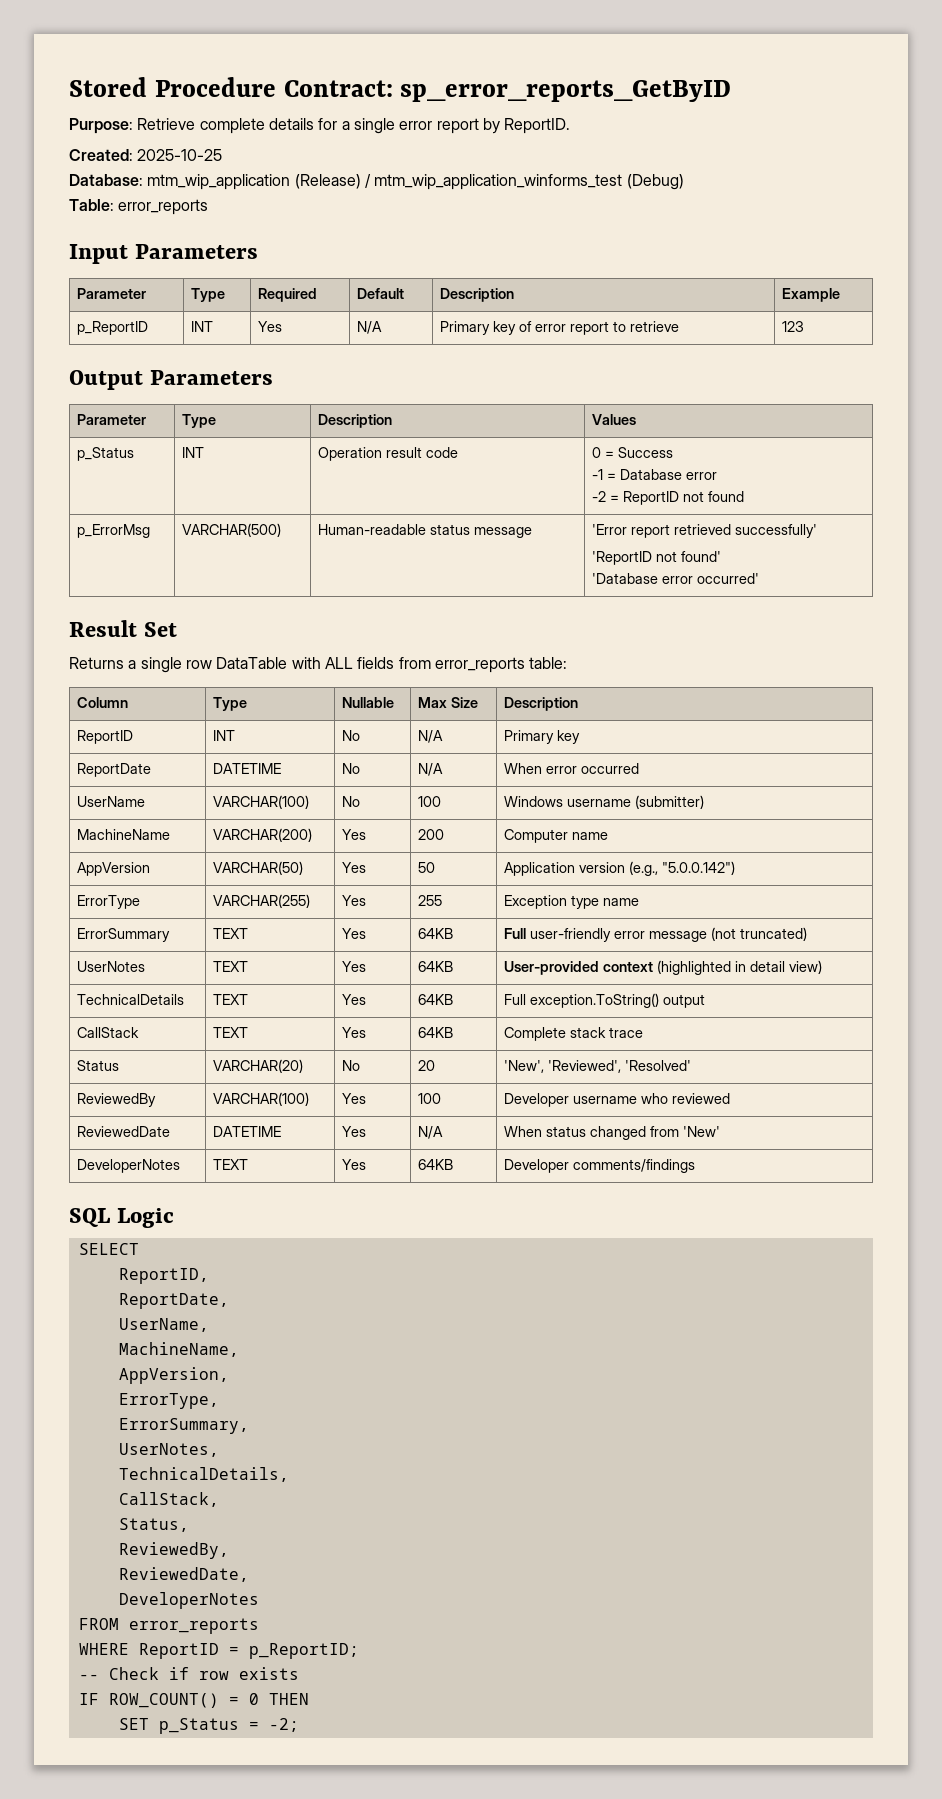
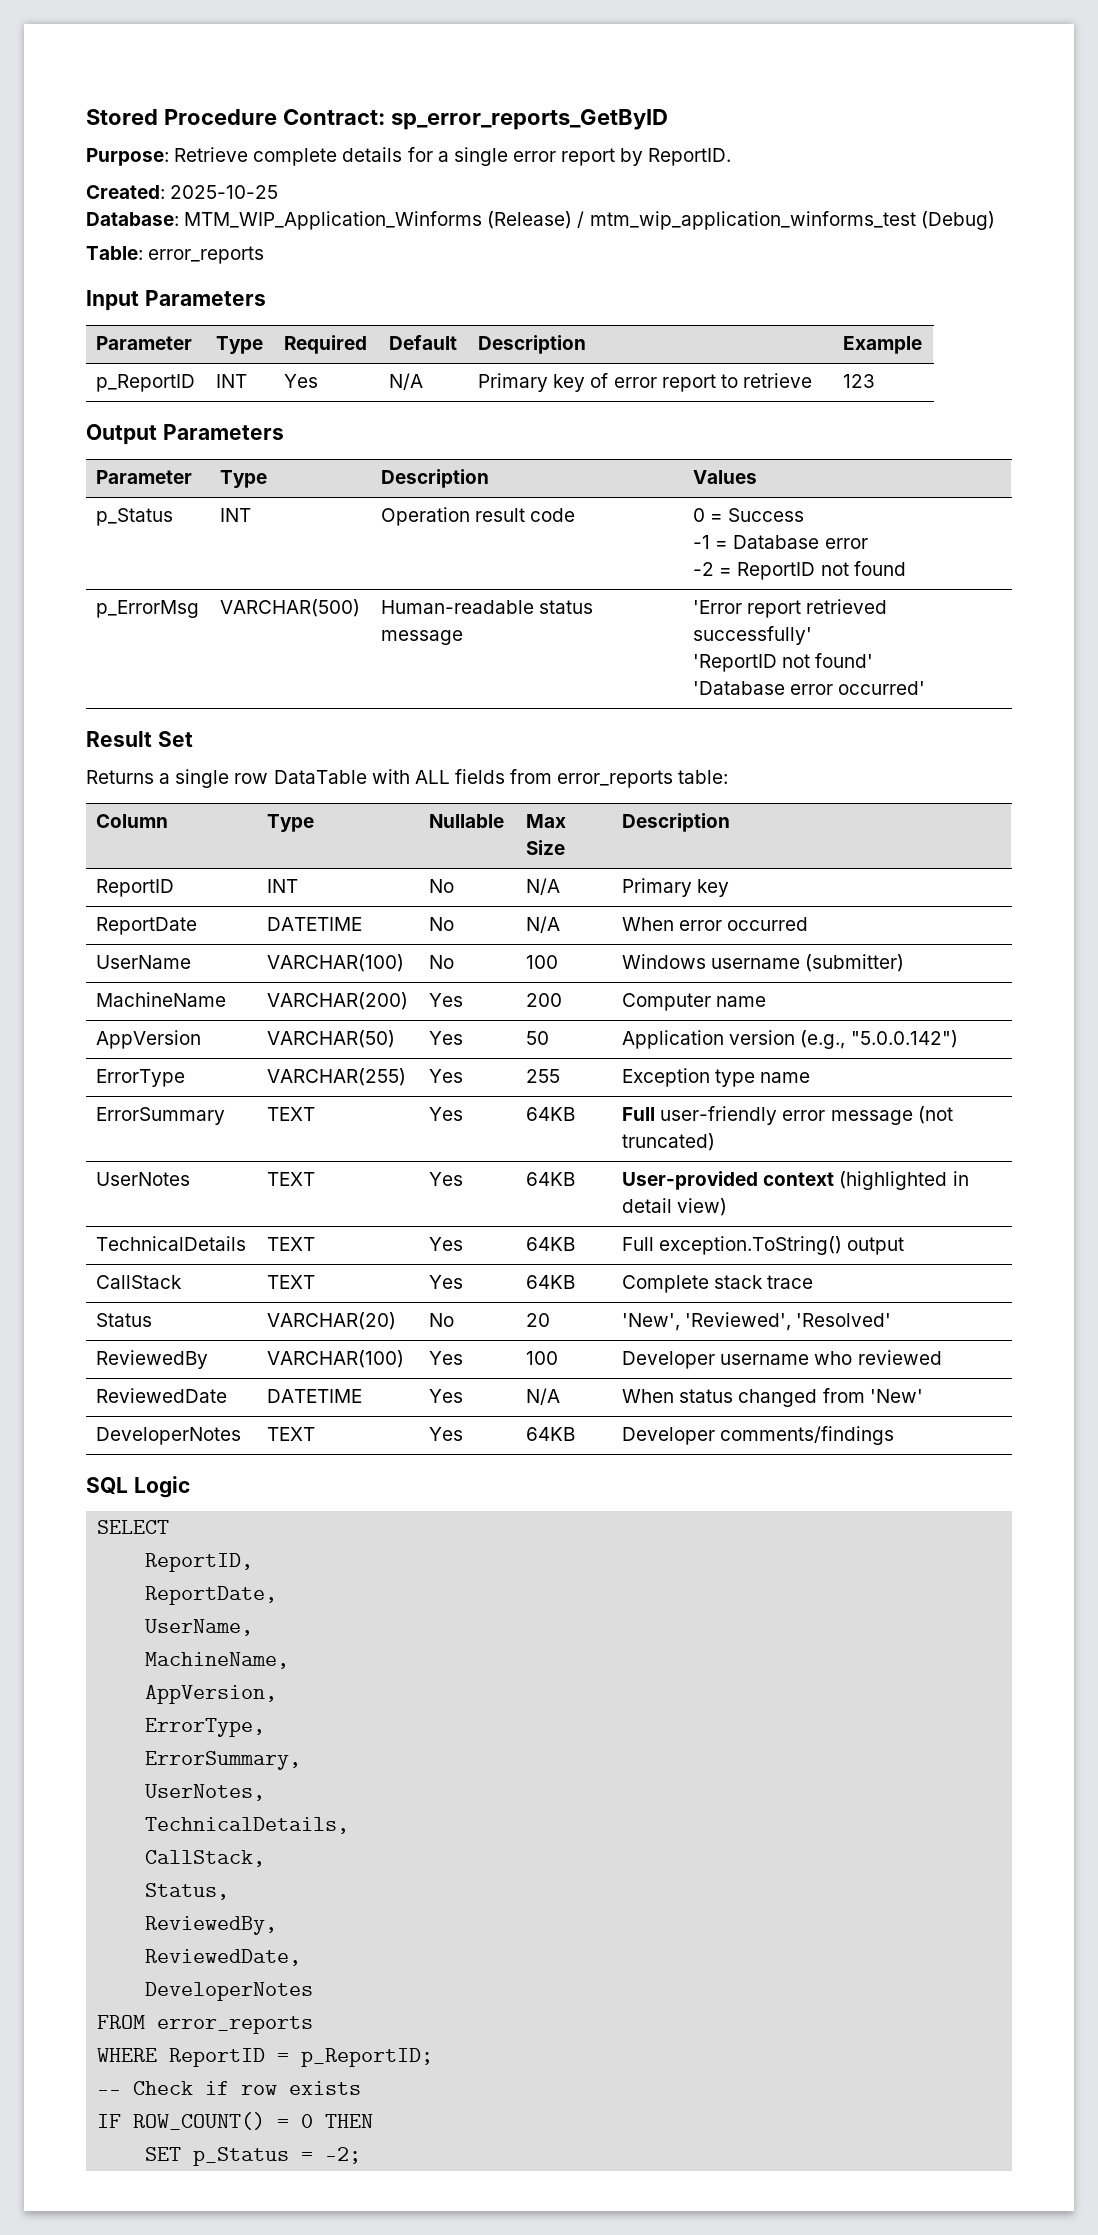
- Database: mtm_wip_application (Release) / mtm_wip_application_winforms_test (Debug)
+ Database: MTM_WIP_Application_Winforms (Release) / mtm_wip_application_winforms_test (Debug)

